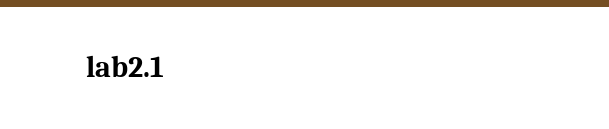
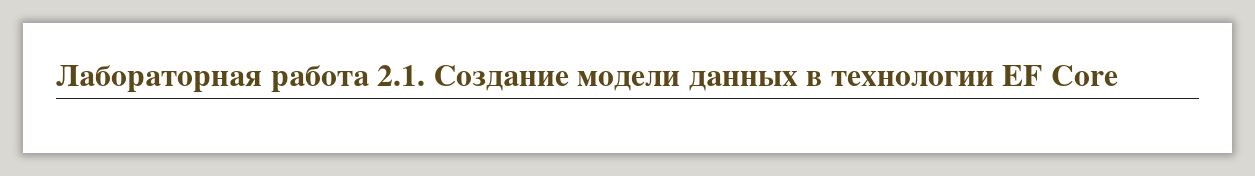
- lab2.1
+ Лабораторная работа 2.1. Создание модели данных в технологии EF Core

